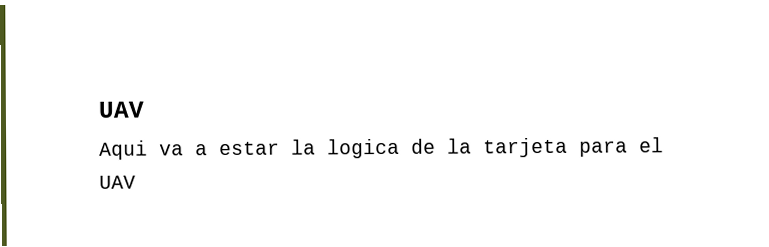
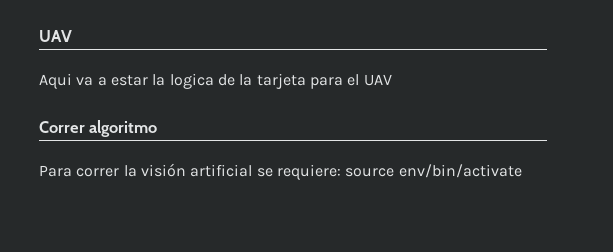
+ Correr algoritmo
+ Para correr la visión artificial se requiere: source env/bin/activate

